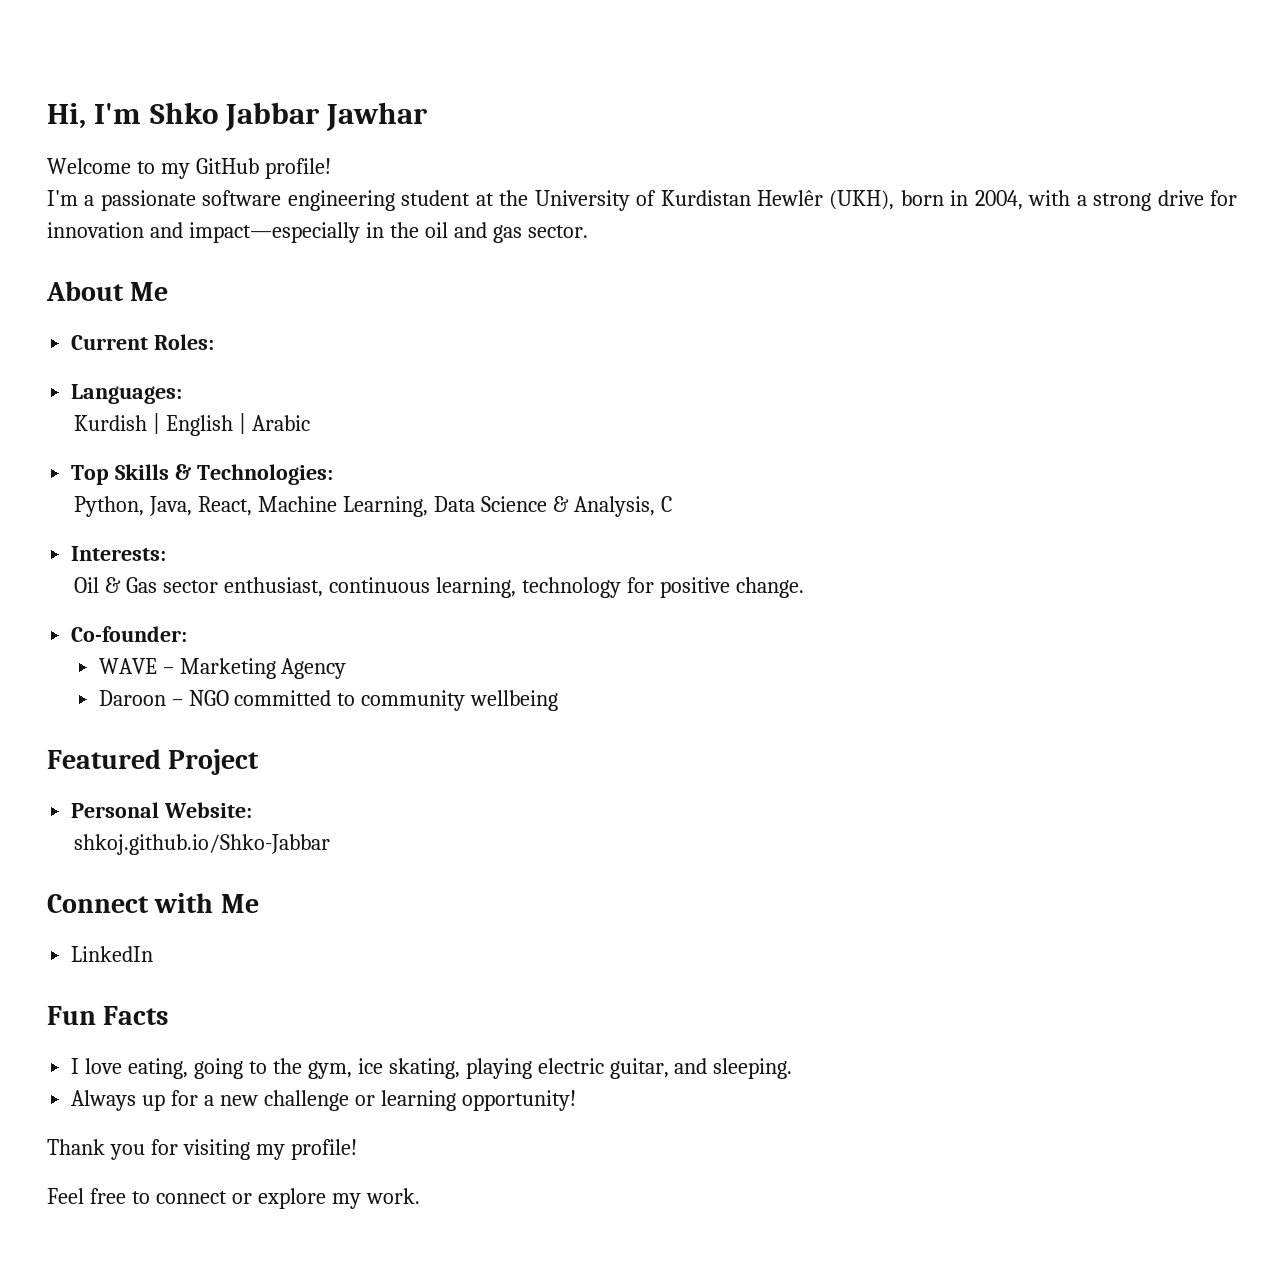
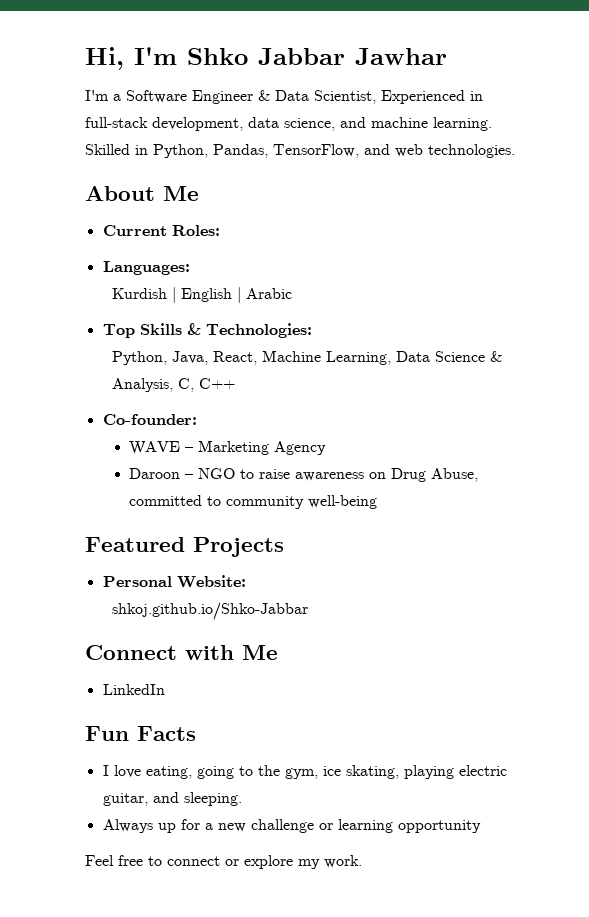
- Welcome to my GitHub profile!
- I'm a passionate software engineering student at the University of Kurdistan Hewlêr (UKH), born in 2004, with a strong drive for innovation and impact—especially in the oil and gas sector.
+ I'm a Software Engineer & Data Scientist, Experienced in full-stack development, data science, and machine learning. Skilled in Python, Pandas, TensorFlow, and web technologies.
- Python, Java, React, Machine Learning, Data Science & Analysis, C
- Interests:
- Oil & Gas sector enthusiast, continuous learning, technology for positive change.
+ Python, Java, React, Machine Learning, Data Science & Analysis, C, C++
- Daroon – NGO committed to community wellbeing
+ Daroon – NGO to raise awareness on Drug Abuse, committed to community well-being
- Featured Project
+ Featured Projects
- Always up for a new challenge or learning opportunity!
- Thank you for visiting my profile!
+ Always up for a new challenge or learning opportunity

